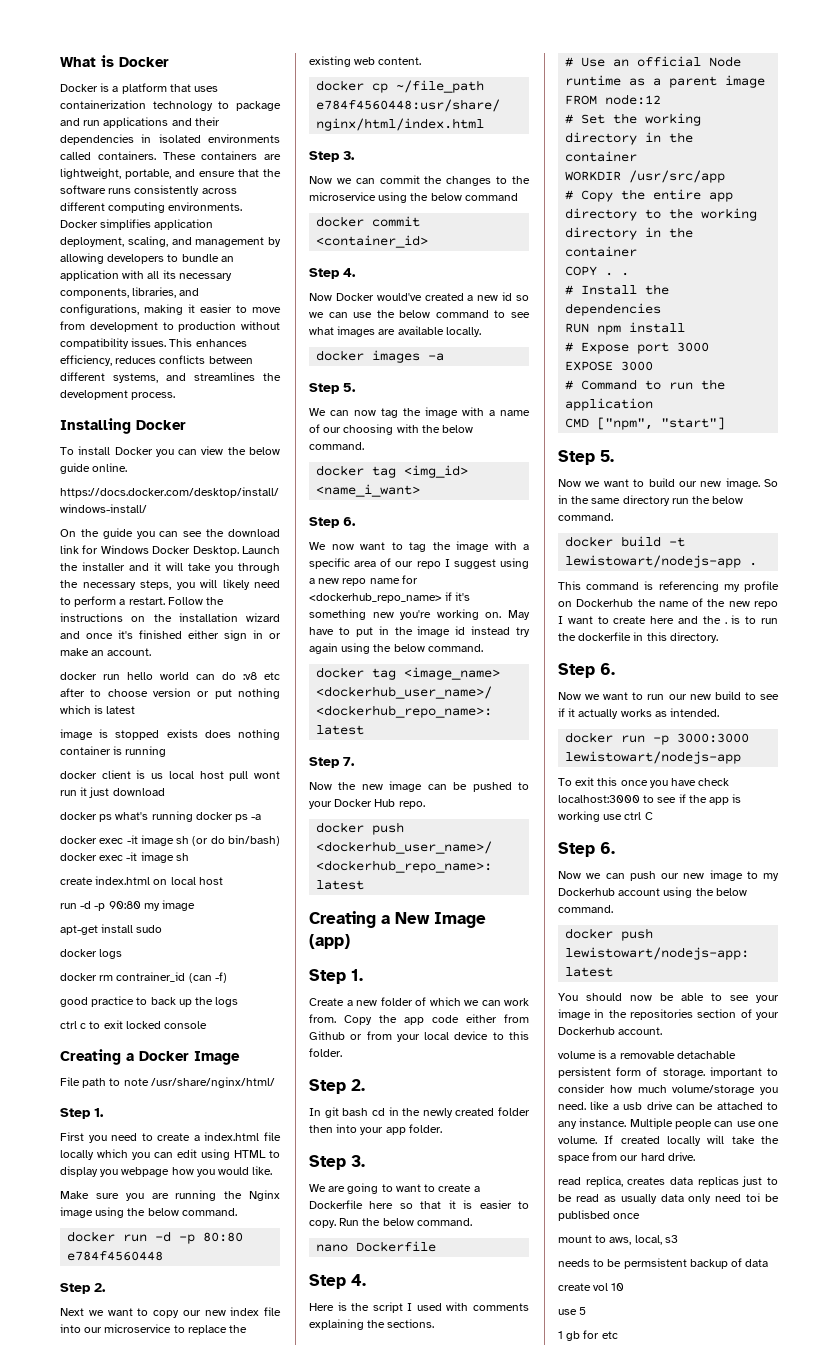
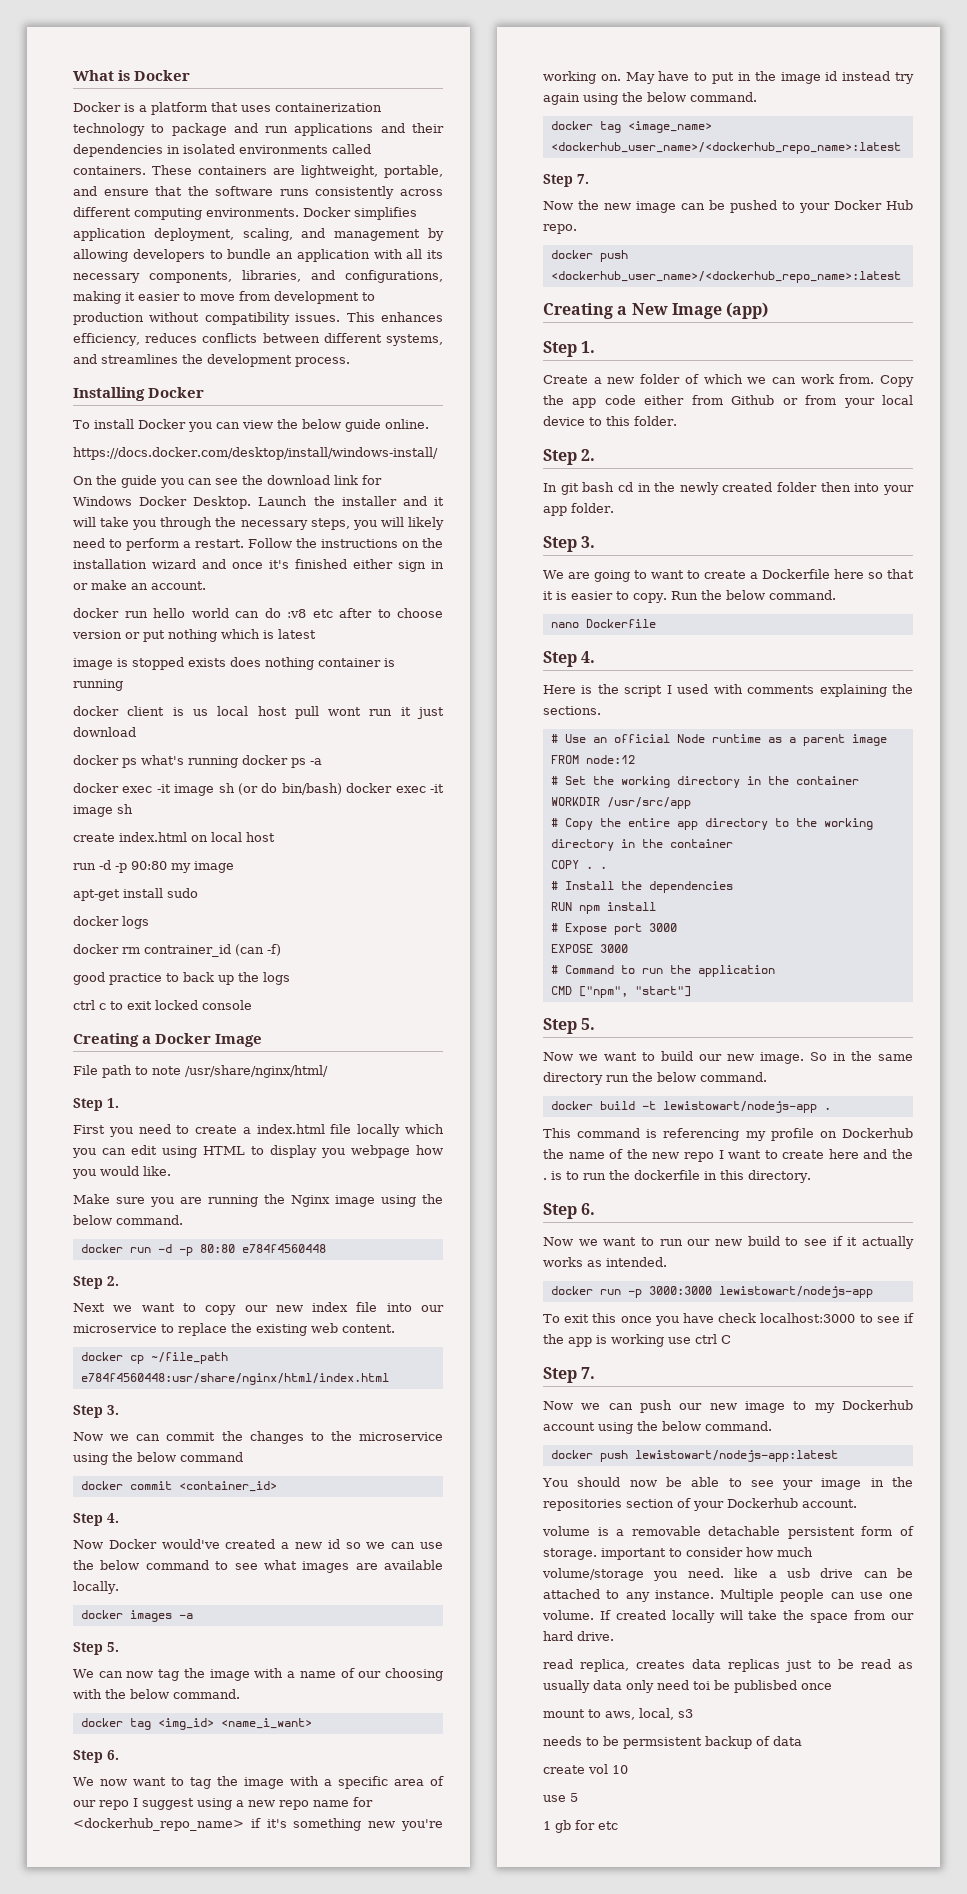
  To exit this once you have check localhost:3000 to see if the app is working use ctrl C
- Step 6.
+ Step 7.

